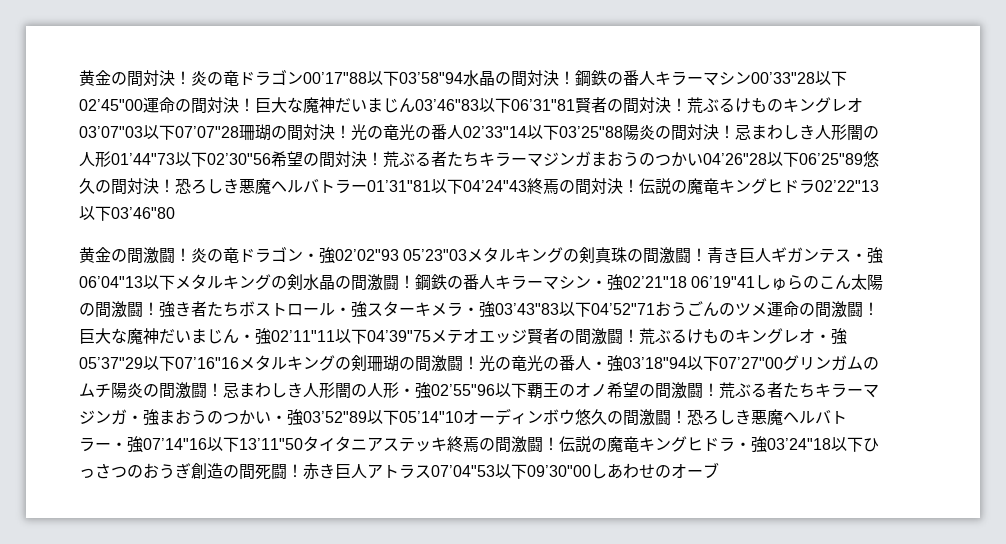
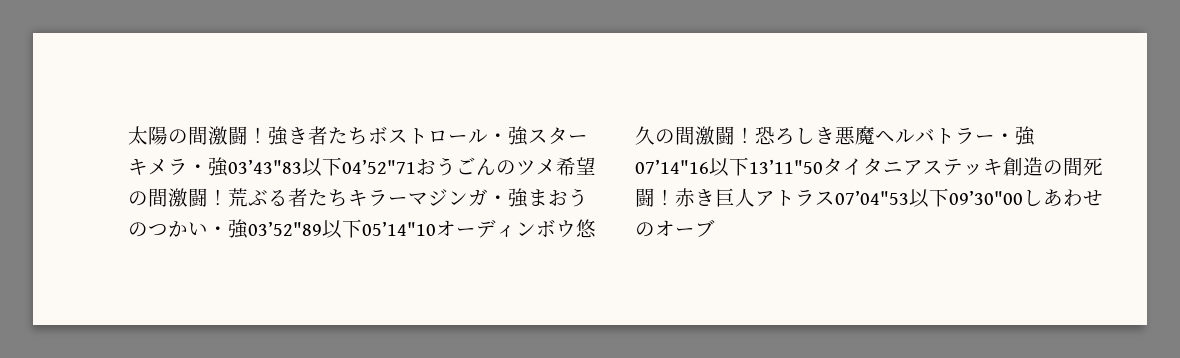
- 黄金の間対決！炎の竜ドラゴン00’17"88以下03’58"94水晶の間対決！鋼鉄の番人キラーマシン00’33"28以下02’45"00運命の間対決！巨大な魔神だいまじん03’46"83以下06’31"81賢者の間対決！荒ぶるけものキングレオ03’07"03以下07’07"28珊瑚の間対決！光の竜光の番人02’33"14以下03’25"88陽炎の間対決！忌まわしき人形闇の人形01’44"73以下02’30"56希望の間対決！荒ぶる者たちキラーマジンガまおうのつかい04’26"28以下06’25"89悠久の間対決！恐ろしき悪魔ヘルバトラー01’31"81以下04’24"43終焉の間対決！伝説の魔竜キングヒドラ02’22"13以下03’46"80
- 黄金の間激闘！炎の竜ドラゴン・強02’02"93 05’23"03メタルキングの剣真珠の間激闘！青き巨人ギガンテス・強06’04"13以下メタルキングの剣水晶の間激闘！鋼鉄の番人キラーマシン・強02’21"18 06’19"41しゅらのこん太陽の間激闘！
+ 太陽の間激闘！
- 強き者たちボストロール・強スターキメラ・強03’43"83以下04’52"71おうごんのツメ運命の間激闘！巨大な魔神だいまじん・強02’11"11以下04’39"75メテオエッジ賢者の間激闘！荒ぶるけものキングレオ・強05’37"29以下07’16"16メタルキングの剣珊瑚の間激闘！光の竜光の番人・強03’18"94以下07’27"00グリンガムのムチ陽炎の間激闘！忌まわしき人形闇の人形・強02’55"96以下覇王のオノ希望の間激闘！
+ 強き者たちボストロール・強スターキメラ・強03’43"83以下04’52"71おうごんのツメ希望の間激闘！
- 恐ろしき悪魔ヘルバトラー・強07’14"16以下13’11"50タイタニアステッキ終焉の間激闘！伝説の魔竜キングヒドラ・強03’24"18以下ひっさつのおうぎ創造の間死闘！
+ 恐ろしき悪魔ヘルバトラー・強07’14"16以下13’11"50タイタニアステッキ創造の間死闘！

